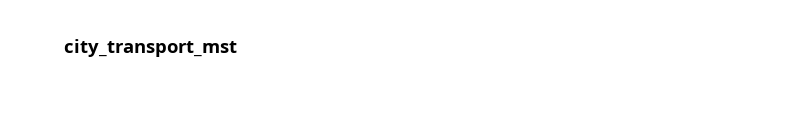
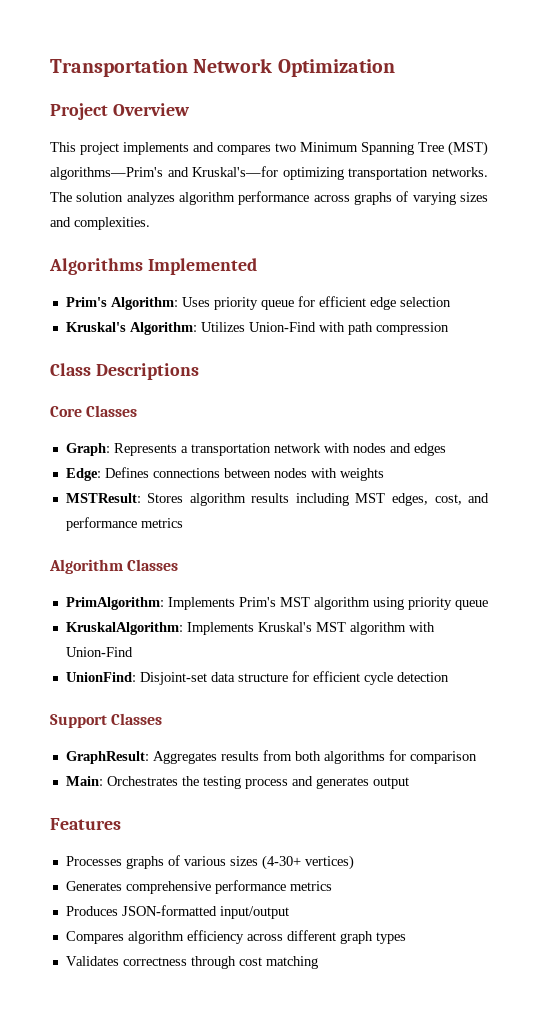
- city_transport_mst
+ Transportation Network Optimization
+ Project Overview
+ This project implements and compares two Minimum Spanning Tree (MST) algorithms—Prim's and Kruskal's—for optimizing transportation networks. The solution analyzes algorithm performance across graphs of varying sizes and complexities.
+ Algorithms Implemented
+ Prim's Algorithm: Uses priority queue for efficient edge selection
+ Kruskal's Algorithm: Utilizes Union-Find with path compression
+ Class Descriptions
+ Core Classes
+ Graph: Represents a transportation network with nodes and edges
+ Edge: Defines connections between nodes with weights
+ MSTResult: Stores algorithm results including MST edges, cost, and performance metrics
+ Algorithm Classes
+ PrimAlgorithm: Implements Prim's MST algorithm using priority queue
+ KruskalAlgorithm: Implements Kruskal's MST algorithm with Union-Find
+ UnionFind: Disjoint-set data structure for efficient cycle detection
+ Support Classes
+ GraphResult: Aggregates results from both algorithms for comparison
+ Main: Orchestrates the testing process and generates output
+ Features
+ Processes graphs of various sizes (4-30+ vertices)
+ Generates comprehensive performance metrics
+ Produces JSON-formatted input/output
+ Compares algorithm efficiency across different graph types
+ Validates correctness through cost matching

